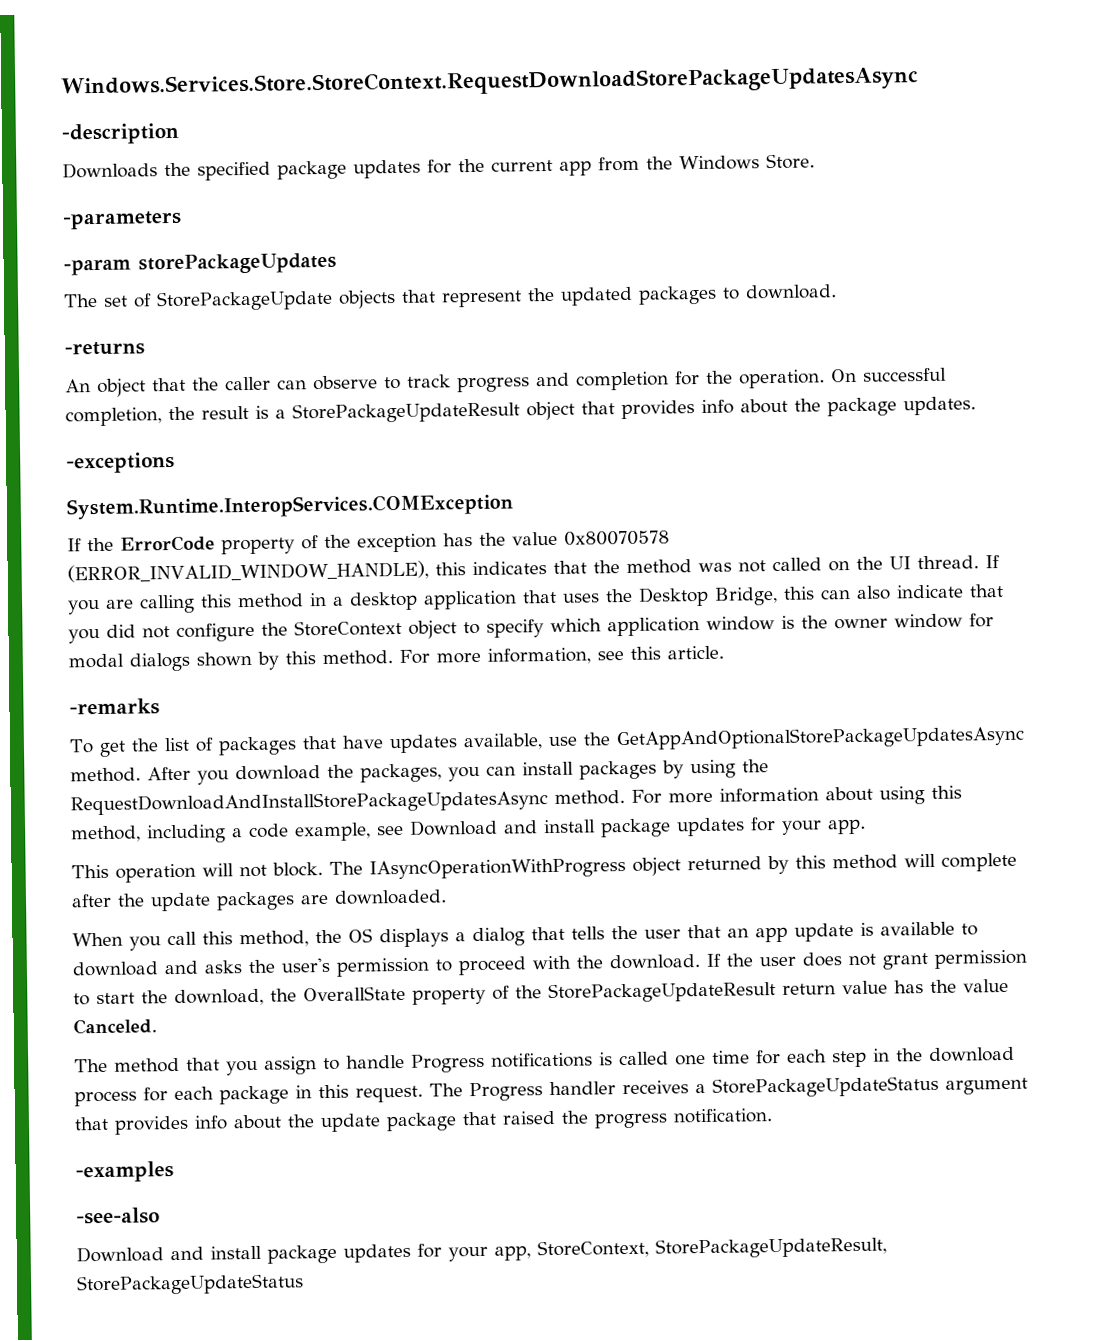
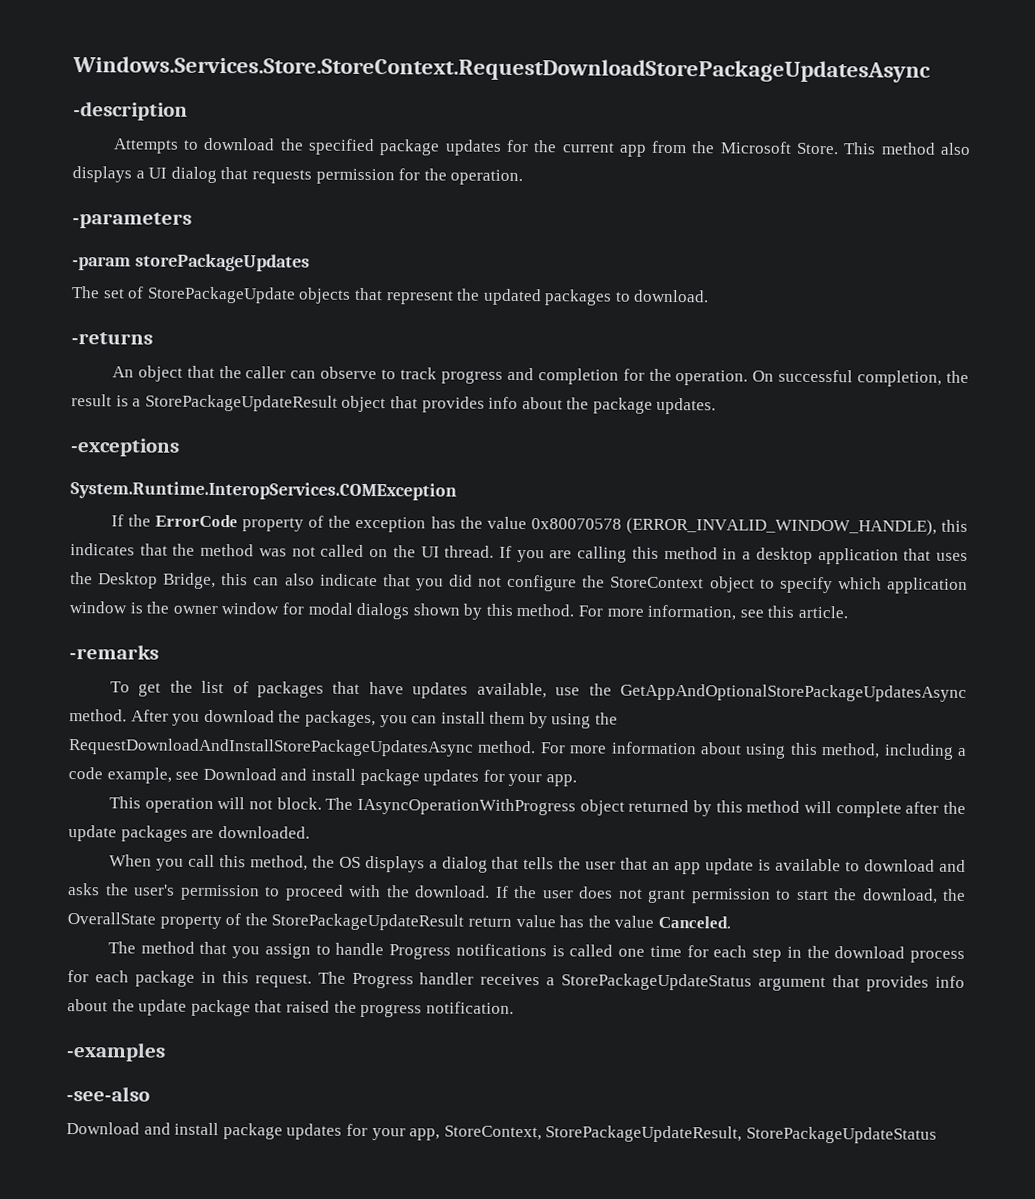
- Downloads the specified package updates for the current app from the Windows Store.
+ Attempts to download the specified package updates for the current app from the Microsoft Store. This method also displays a UI dialog that requests permission for the operation.
- After you download the packages, you can install packages by using the RequestDownloadAndInstallStorePackageUpdatesAsync method.
+ After you download the packages, you can install them by using the RequestDownloadAndInstallStorePackageUpdatesAsync method.

